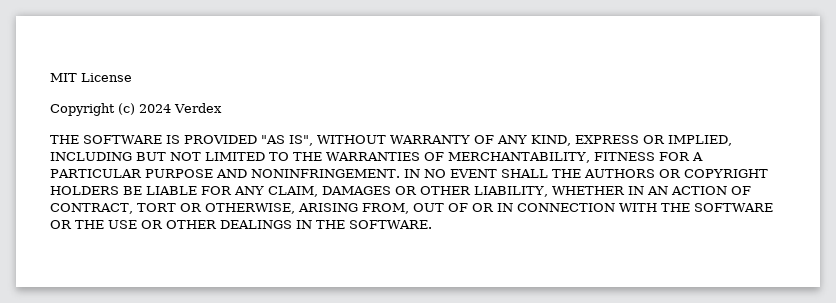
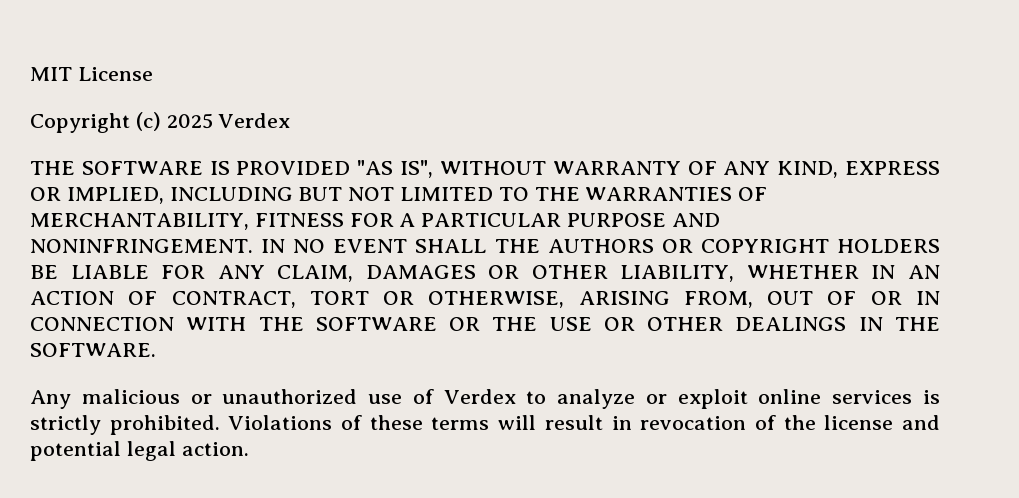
- Copyright (c) 2024 Verdex
+ Copyright (c) 2025 Verdex
+ Any malicious or unauthorized use of Verdex to analyze or exploit online services is strictly prohibited. Violations of these terms will result in revocation of the license and potential legal action.

